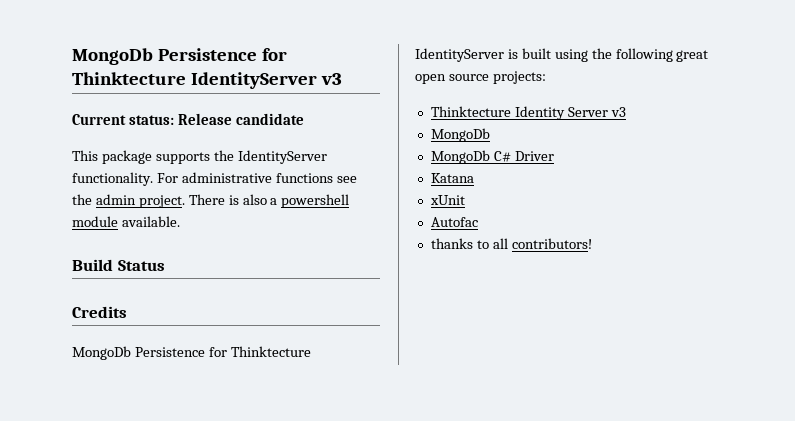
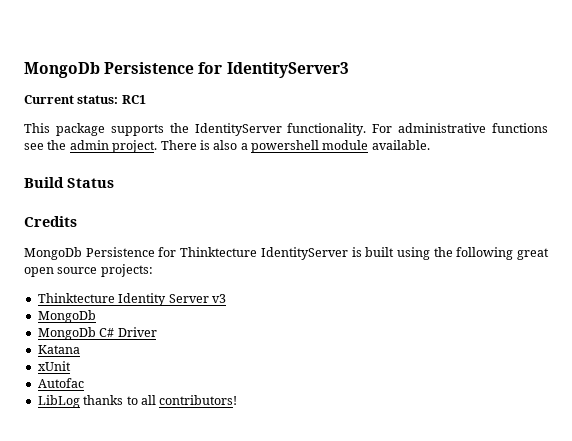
- MongoDb Persistence for Thinktecture IdentityServer v3
+ MongoDb Persistence for IdentityServer3
- Current status: Release candidate
+ Current status: RC1
- thanks to all contributors!
+ LibLog thanks to all contributors!

